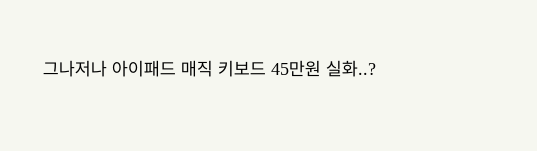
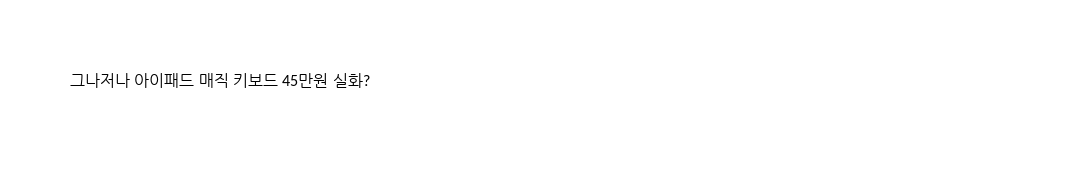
- 그나저나 아이패드 매직 키보드 45만원 실화..?
+ 그나저나 아이패드 매직 키보드 45만원 실화?

